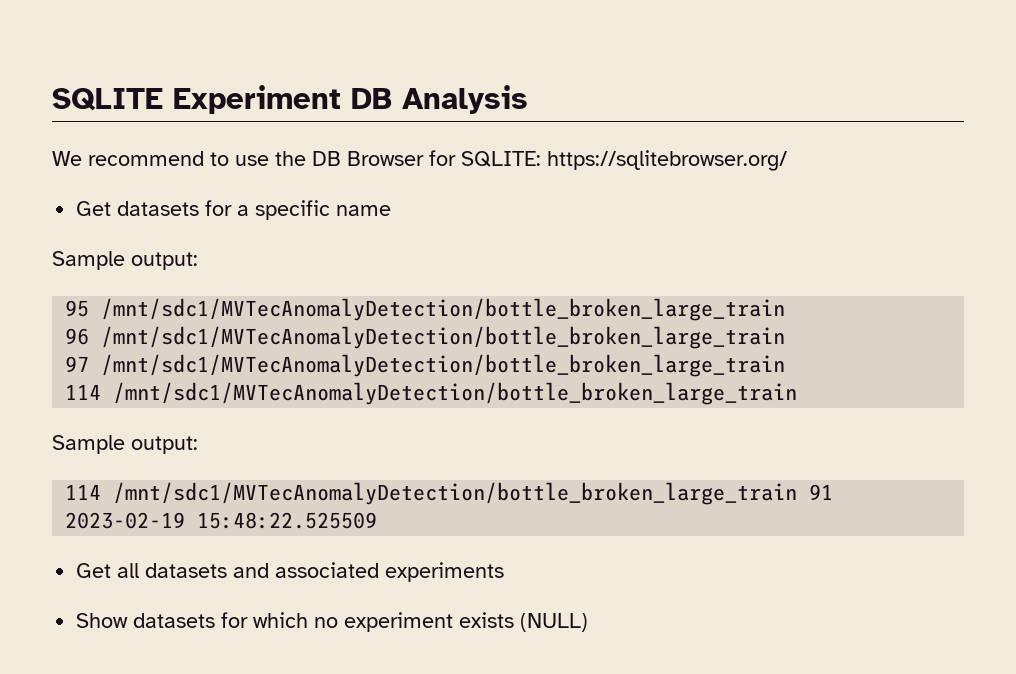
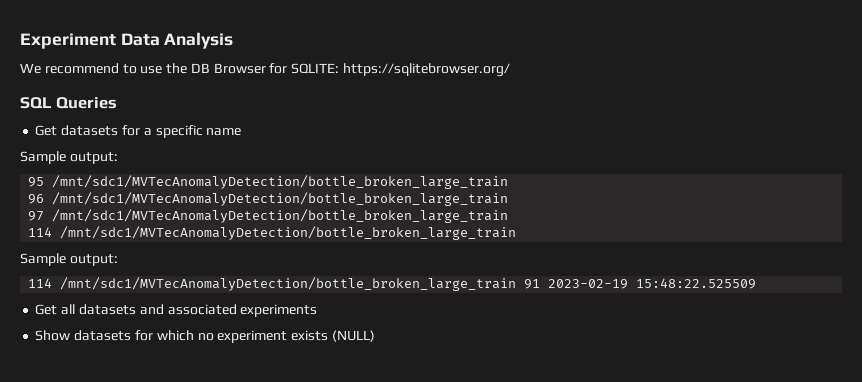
- SQLITE Experiment DB Analysis
+ Experiment Data Analysis
+ SQL Queries

